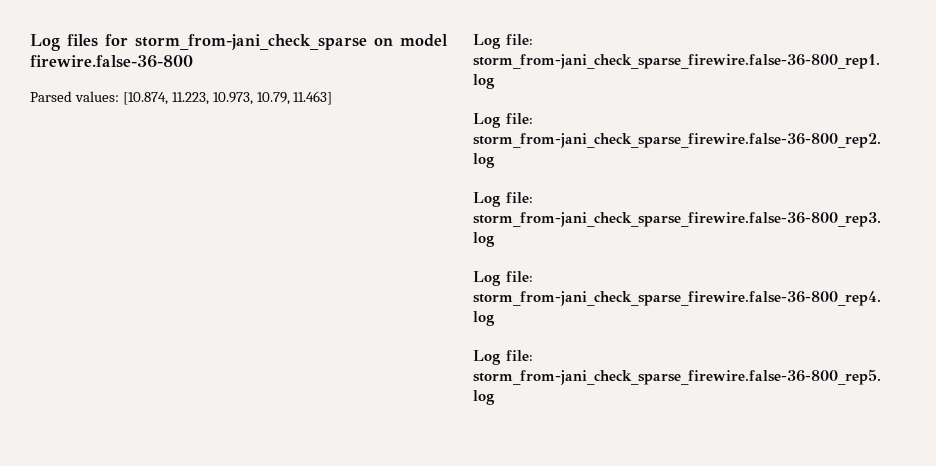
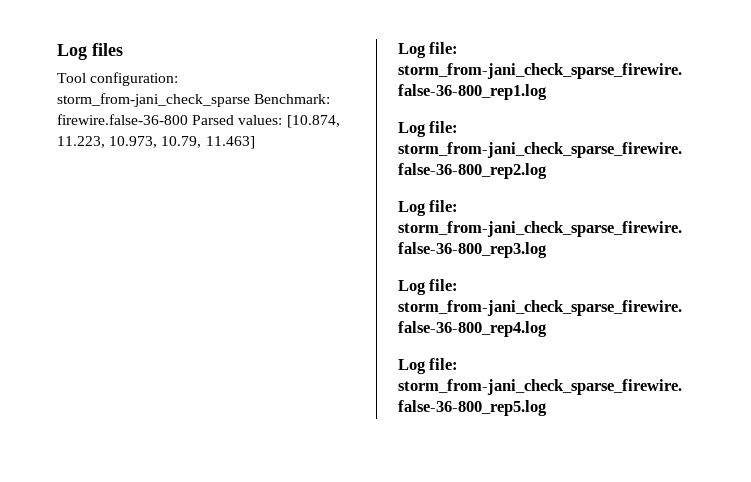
- Log files for storm_from-jani_check_sparse on model firewire.false-36-800
- Parsed values: [10.874, 11.223, 10.973, 10.79, 11.463]
+ Log files
+ Tool configuration: storm_from-jani_check_sparse Benchmark: firewire.false-36-800 Parsed values: [10.874, 11.223, 10.973, 10.79, 11.463]

